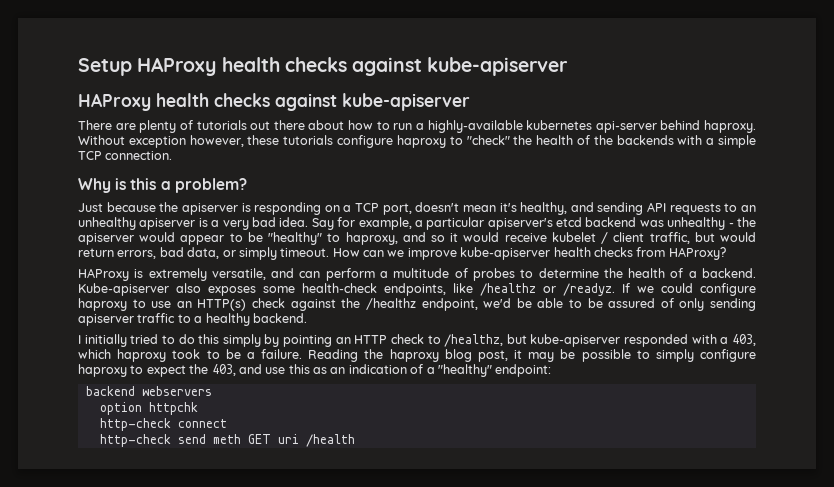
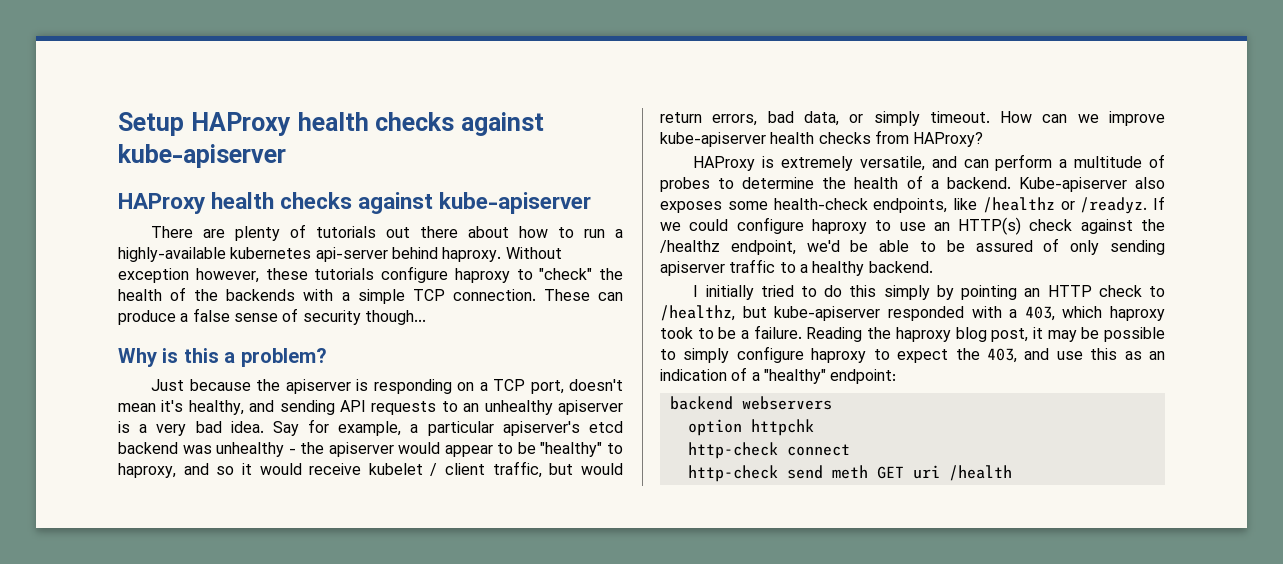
+ These can produce a false sense of security though...

